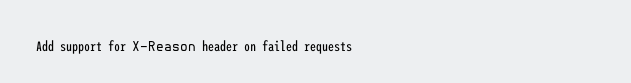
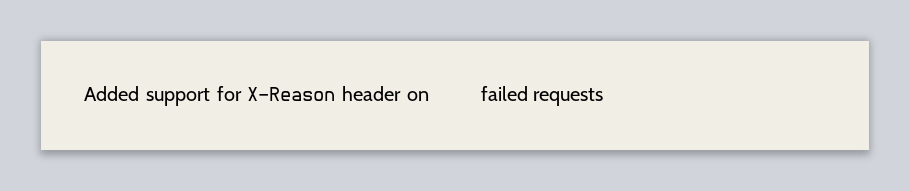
- Add support for X-Reason header on failed requests
+ Added support for X-Reason header on failed requests

